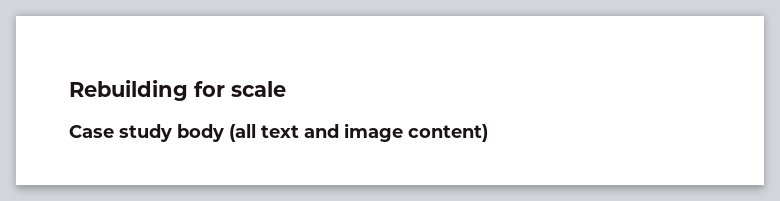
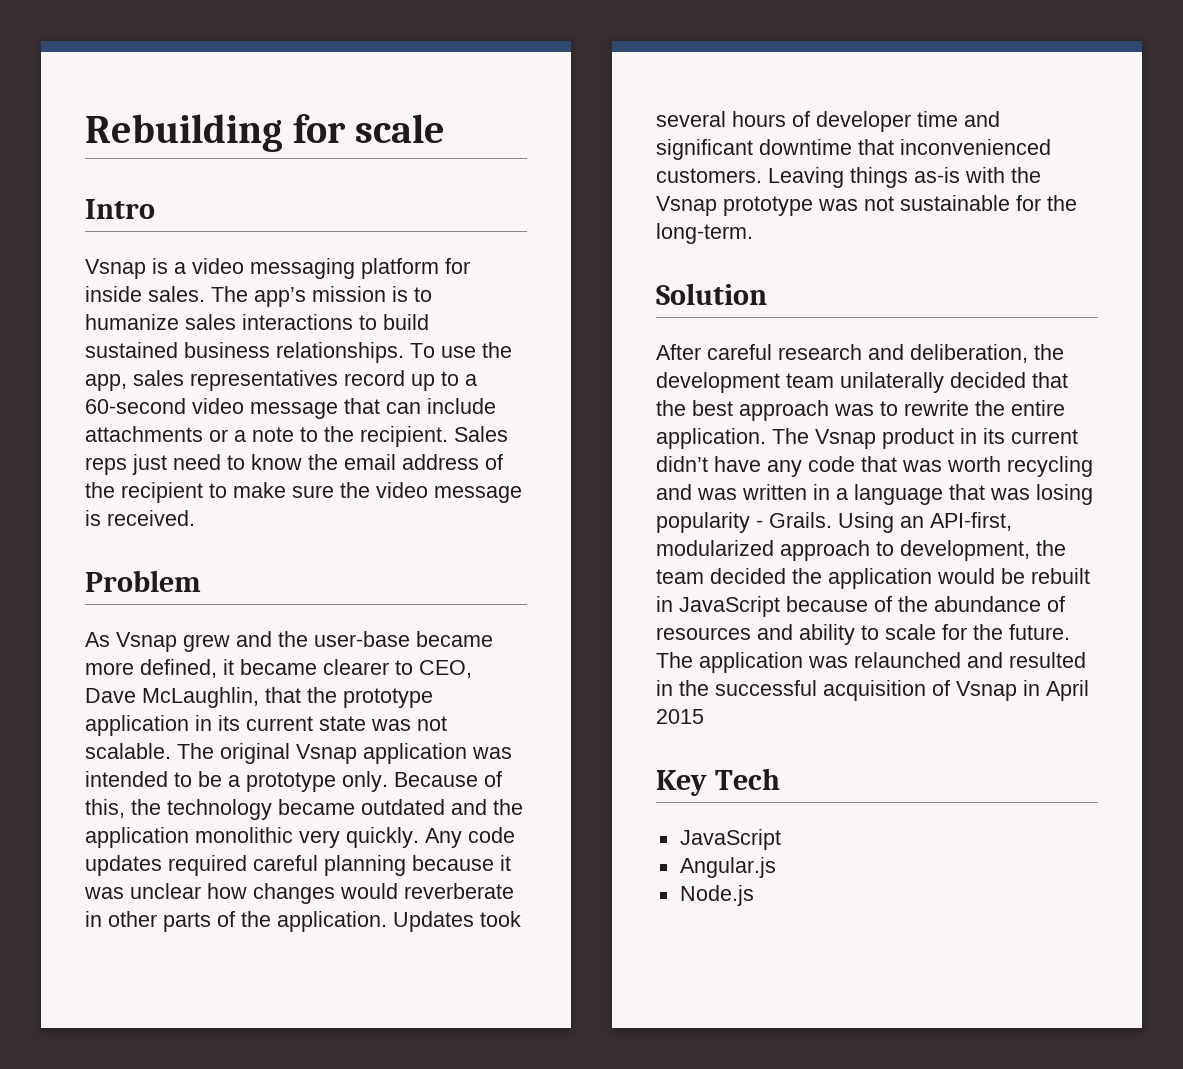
- Case study body (all text and image content)
+ Intro
+ Vsnap is a video messaging platform for inside sales. The app’s mission is to humanize sales interactions to build sustained business relationships. To use the app, sales representatives record up to a 60-second video message that can include attachments or a note to the recipient. Sales reps just need to know the email address of the recipient to make sure the video message is received.
+ Problem
+ As Vsnap grew and the user-base became more defined, it became clearer to CEO, Dave McLaughlin, that the prototype application in its current state was not scalable. The original Vsnap application was intended to be a prototype only. Because of this, the technology became outdated and the application monolithic very quickly. Any code updates required careful planning because it was unclear how changes would reverberate in other parts of the application. Updates took several hours of developer time and significant downtime that inconvenienced customers. Leaving things as-is with the Vsnap prototype was not sustainable for the long-term.
+ Solution
+ After careful research and deliberation, the development team unilaterally decided that the best approach was to rewrite the entire application. The Vsnap product in its current didn’t have any code that was worth recycling and was written in a language that was losing popularity - Grails. Using an API-first, modularized approach to development, the team decided the application would be rebuilt in JavaScript because of the abundance of resources and ability to scale for the future. The application was relaunched and resulted in the successful acquisition of Vsnap in April 2015
+ Key Tech
+ JavaScript
+ Angular.js
+ Node.js

